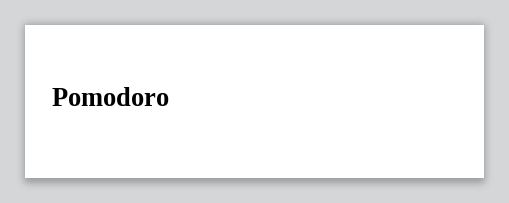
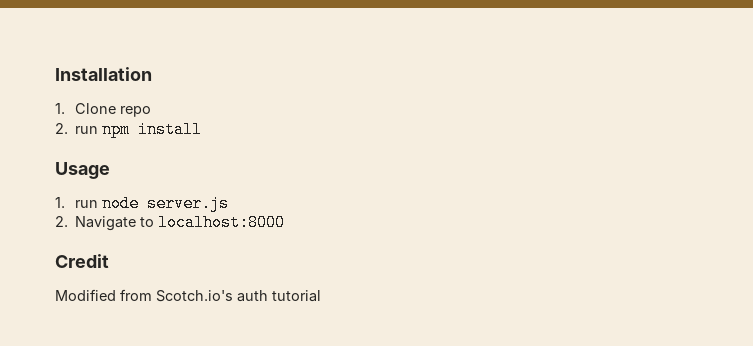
- Pomodoro
+ Installation
+ 1. Clone repo
+ 2. run npm install
+ Usage
+ 1. run node server.js
+ 2. Navigate to localhost:8000
+ Credit
+ Modified from Scotch.io's auth tutorial

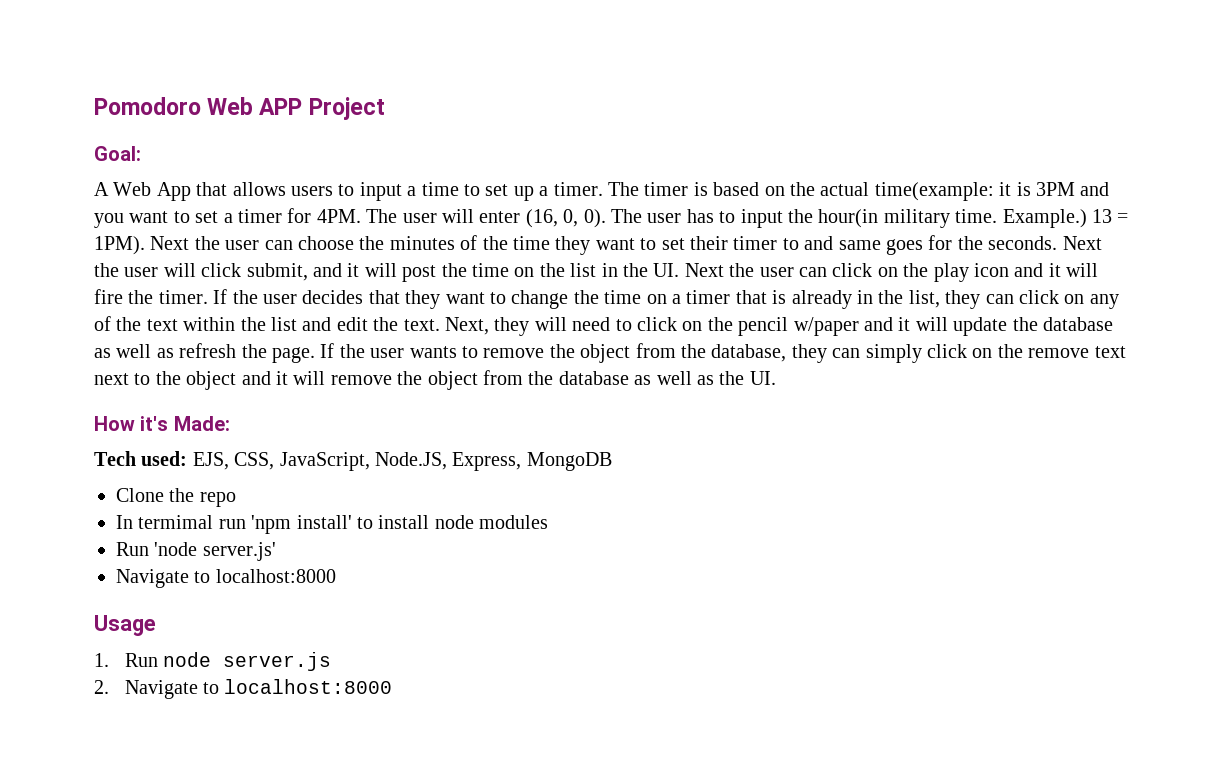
- Installation
- 1. Clone repo
- 2. run npm install
+ Pomodoro Web APP Project
+ Goal:
+ A Web App that allows users to input a time to set up a timer. The timer is based on the actual time(example: it is 3PM and you want to set a timer for 4PM. The user will enter (16, 0, 0). The user has to input the hour(in military time. Example.) 13 = 1PM). Next the user can choose the minutes of the time they want to set their timer to and same goes for the seconds. Next the user will click submit, and it will post the time on the list in the UI. Next the user can click on the play icon and it will fire the timer. If the user decides that they want to change the time on a timer that is already in the list, they can click on any of the text within the list and edit the text. Next, they will need to click on the pencil w/paper and it will update the database as well as refresh the page. If the user wants to remove the object from the database, they can simply click on the remove text next to the object and it will remove the object from the database as well as the UI.
+ How it's Made:
+ Tech used: EJS, CSS, JavaScript, Node.JS, Express, MongoDB
+ Clone the repo
+ In termimal run 'npm install' to install node modules
+ Run 'node server.js'
+ Navigate to localhost:8000
- 1. run node server.js
+ 1. Run node server.js
- Credit
- Modified from Scotch.io's auth tutorial

